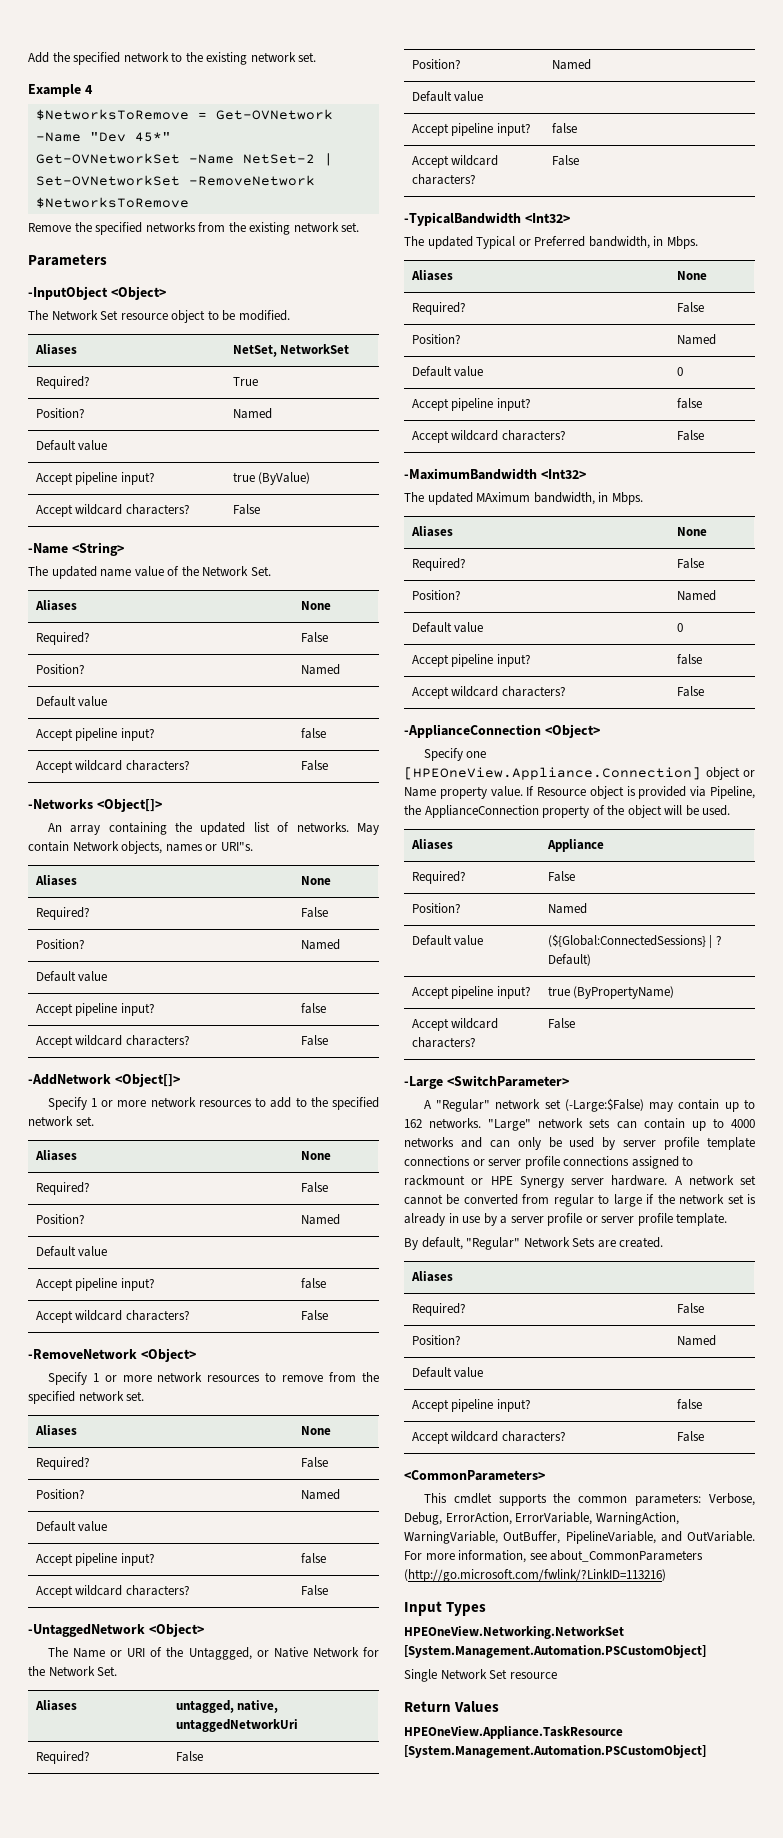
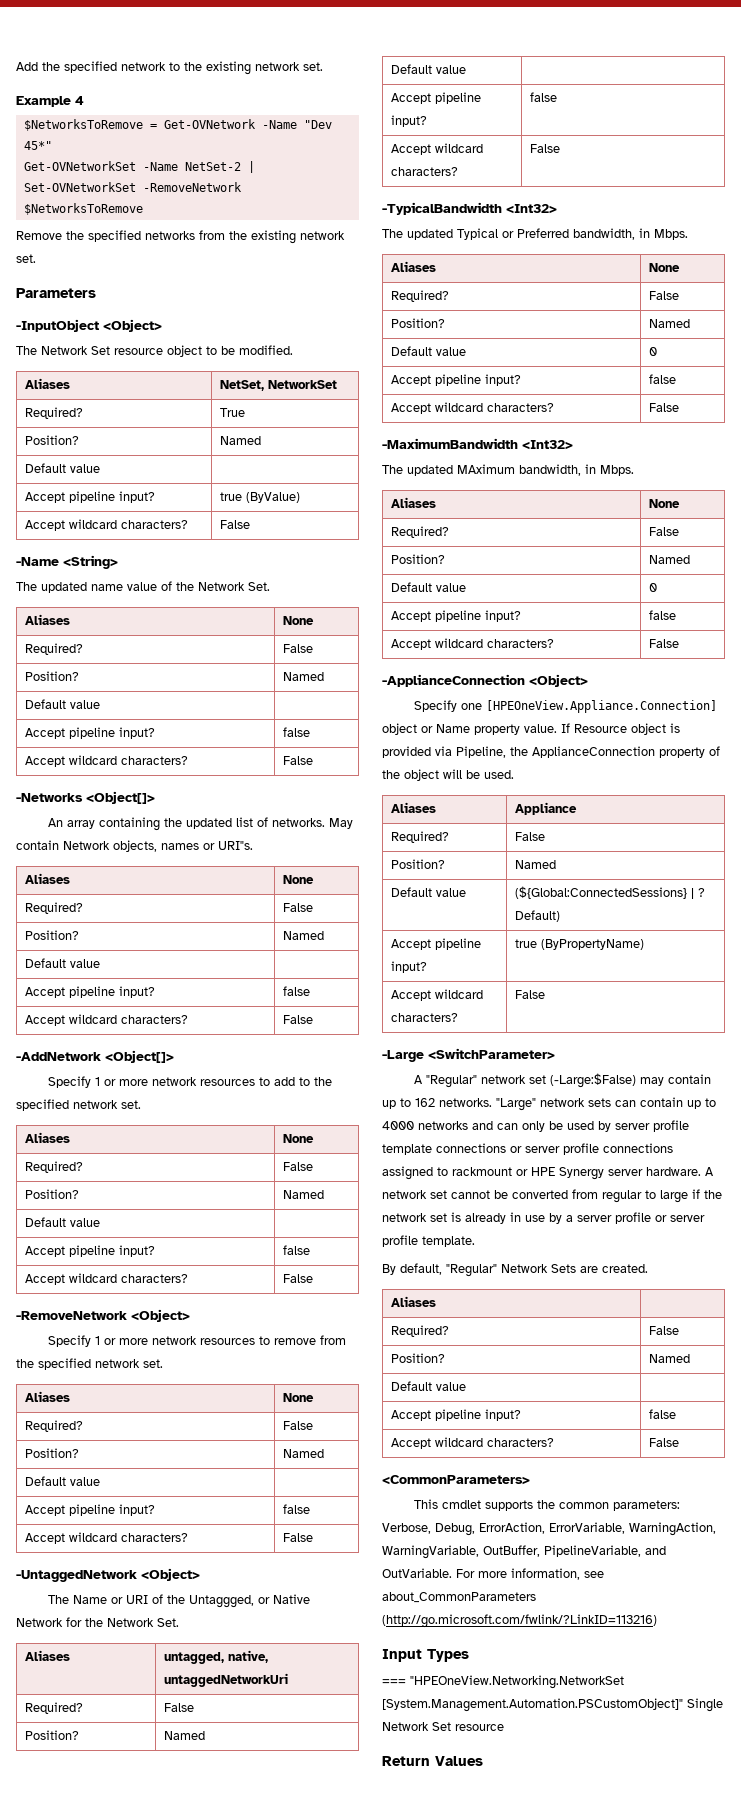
- HPEOneView.Networking.NetworkSet [System.Management.Automation.PSCustomObject]
- Single Network Set resource
+ === "HPEOneView.Networking.NetworkSet [System.Management.Automation.PSCustomObject]" Single Network Set resource
- HPEOneView.Appliance.TaskResource [System.Management.Automation.PSCustomObject]

